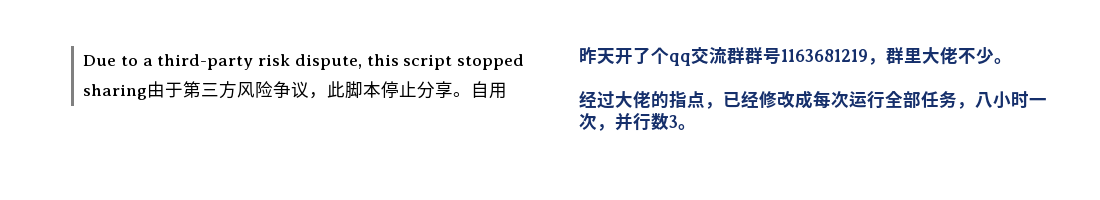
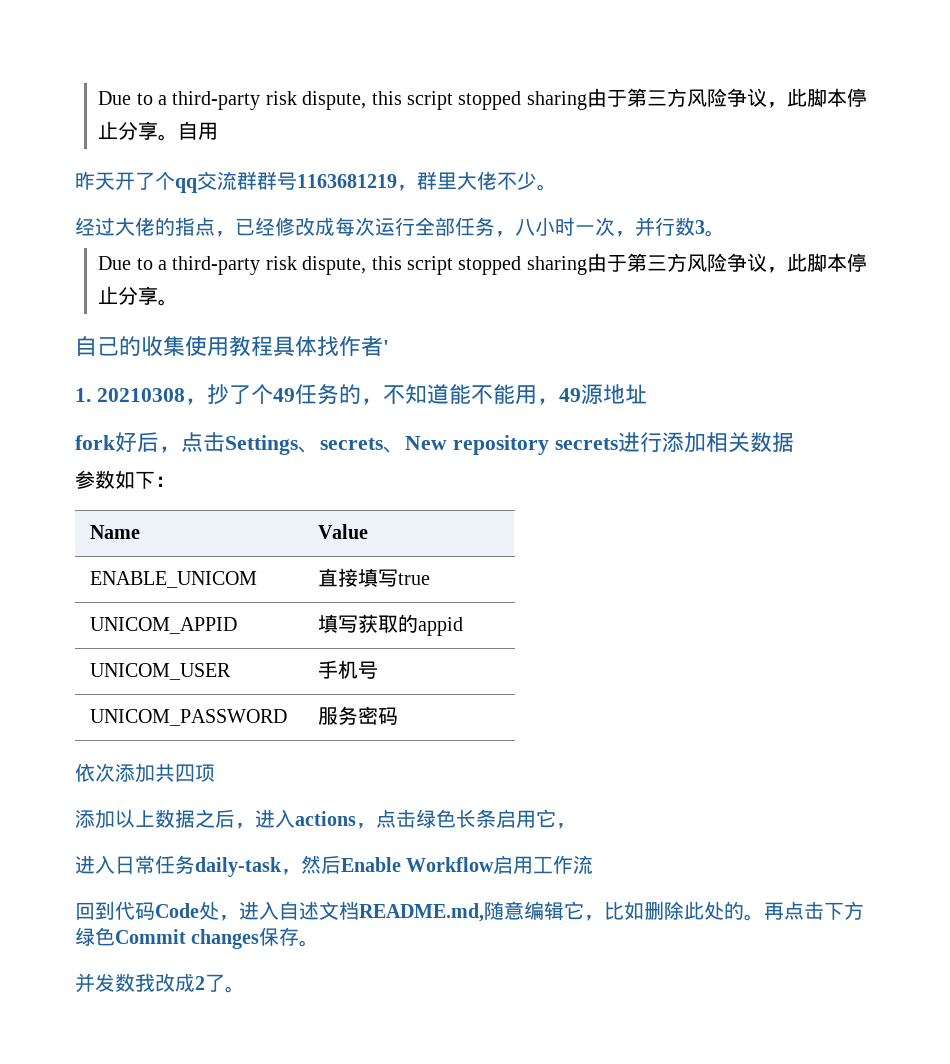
  经过大佬的指点，已经修改成每次运行全部任务，八小时一次，并行数3。
+ Due to a third-party risk dispute, this script stopped sharing由于第三方风险争议，此脚本停止分享。
+ 自己的收集使用教程具体找作者'
+ 1. 20210308，抄了个49任务的，不知道能不能用，49源地址
+ fork好后，点击Settings、secrets、New repository secrets进行添加相关数据
+ 参数如下：
+ Name | Value
+ ENABLE_UNICOM | 直接填写true
+ UNICOM_APPID | 填写获取的appid
+ UNICOM_USER | 手机号
+ UNICOM_PASSWORD | 服务密码
+ 依次添加共四项
+ 添加以上数据之后，进入actions，点击绿色长条启用它，
+ 进入日常任务daily-task，然后Enable Workflow启用工作流
+ 回到代码Code处，进入自述文档README.md,随意编辑它，比如删除此处的。再点击下方绿色Commit changes保存。
+ 并发数我改成2了。

